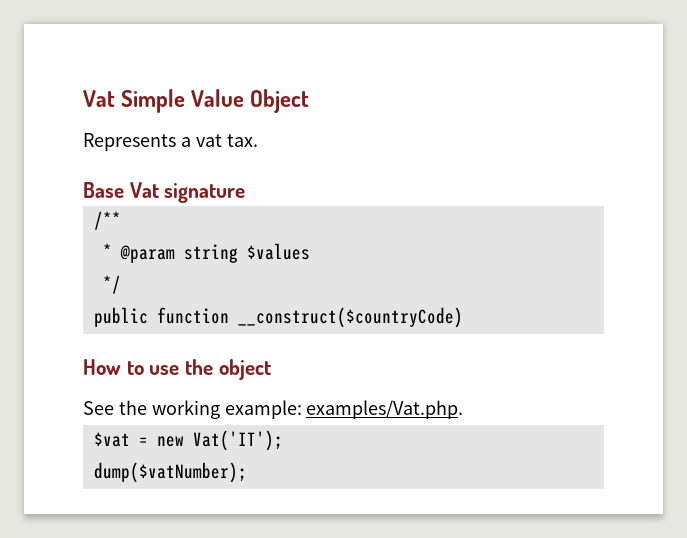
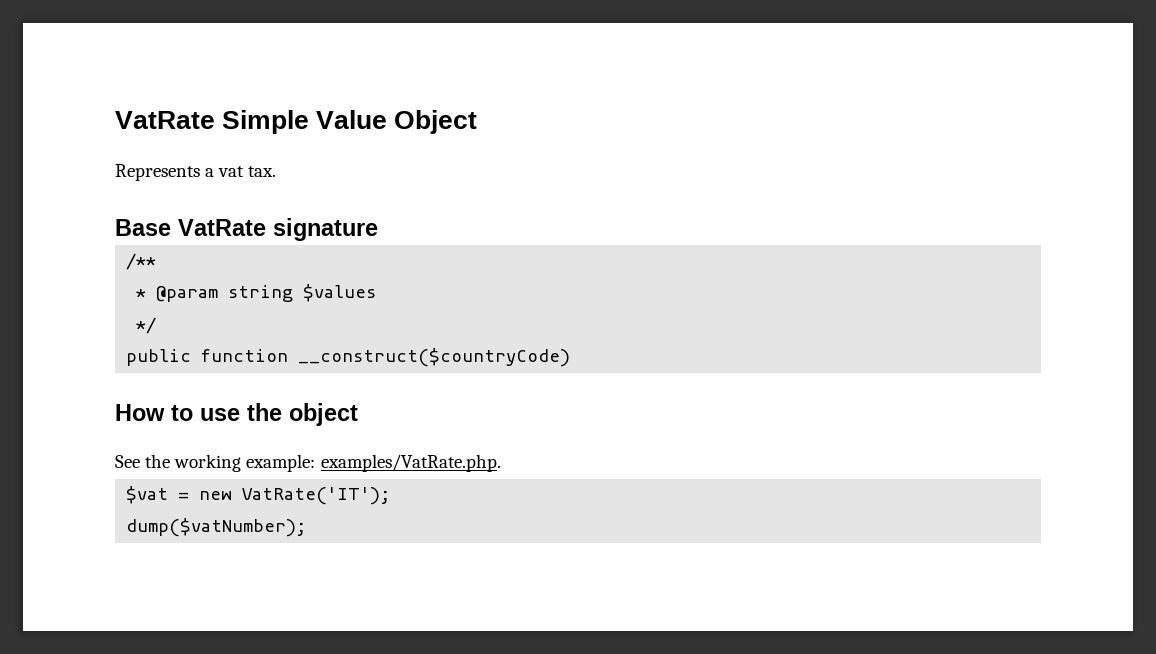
- Vat Simple Value Object
+ VatRate Simple Value Object
- Base Vat signature
+ Base VatRate signature
- See the working example: examples/Vat.php.
+ See the working example: examples/VatRate.php.
- $vat = new Vat('IT');
+ $vat = new VatRate('IT');

